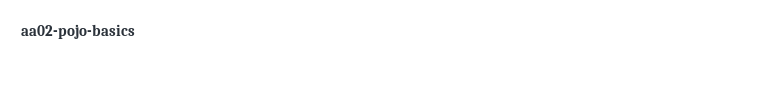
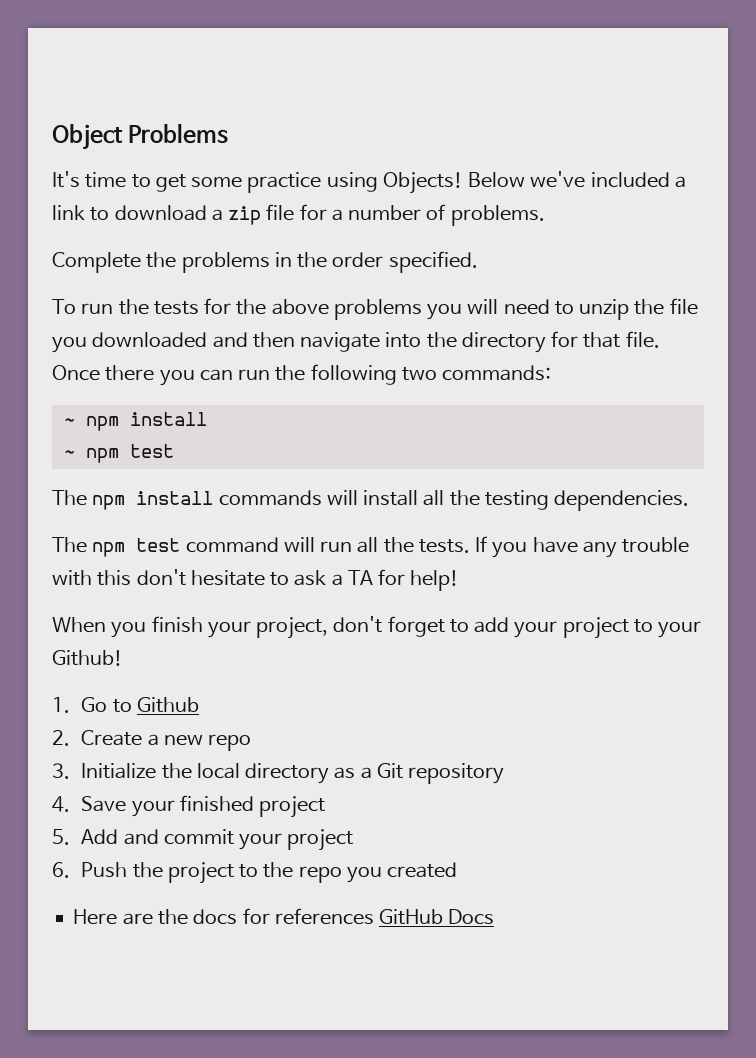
- aa02-pojo-basics
+ Object Problems
+ It's time to get some practice using Objects! Below we've included a link to download a zip file for a number of problems.
+ Complete the problems in the order specified.
+ To run the tests for the above problems you will need to unzip the file you downloaded and then navigate into the directory for that file. Once there you can run the following two commands:
+ ~ npm install
+ ~ npm test
+ The npm install commands will install all the testing dependencies.
+ The npm test command will run all the tests. If you have any trouble with this don't hesitate to ask a TA for help!
+ When you finish your project, don't forget to add your project to your Github!
+ 1. Go to Github
+ 2. Create a new repo
+ 3. Initialize the local directory as a Git repository
+ 4. Save your finished project
+ 5. Add and commit your project
+ 6. Push the project to the repo you created
+ Here are the docs for references GitHub Docs

